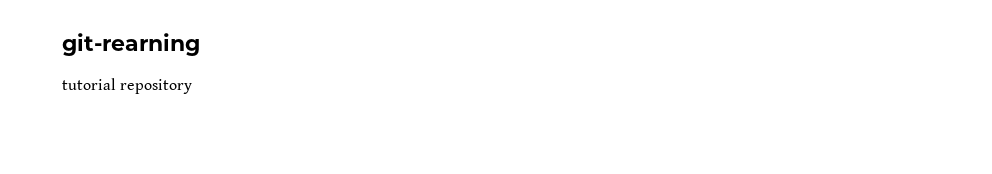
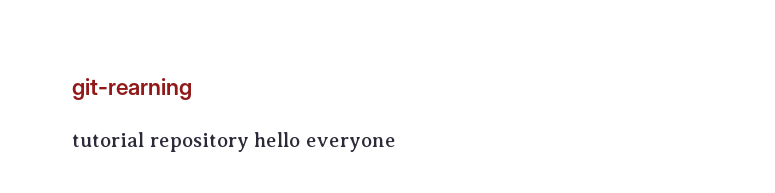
- tutorial repository
+ tutorial repository hello everyone

